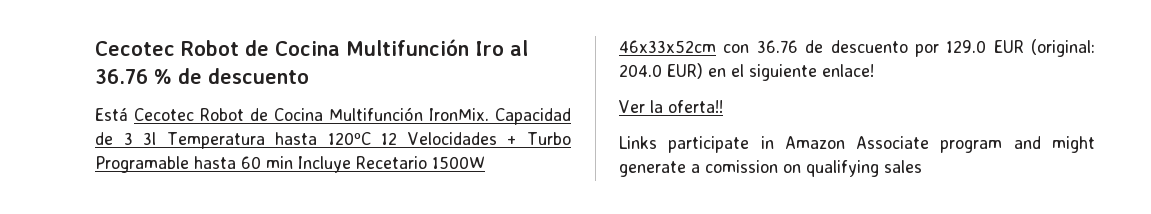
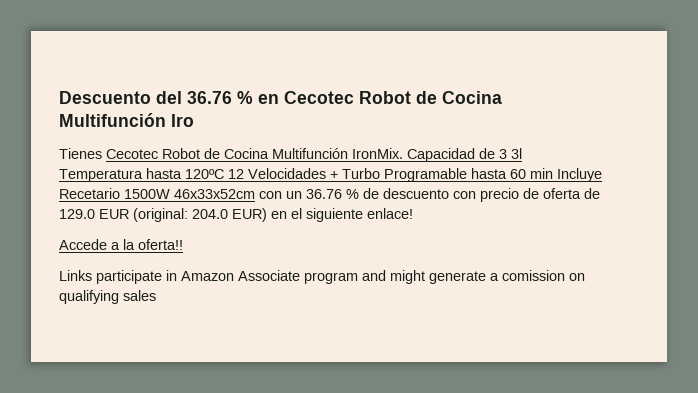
- Cecotec Robot de Cocina Multifunción Iro al 36.76 % de descuento
- Está Cecotec Robot de Cocina Multifunción IronMix.
+ Descuento del 36.76 % en Cecotec Robot de Cocina Multifunción Iro
+ Tienes Cecotec Robot de Cocina Multifunción IronMix.
- Capacidad de 3 3l Temperatura hasta 120ºC 12 Velocidades + Turbo Programable hasta 60 min Incluye Recetario 1500W 46x33x52cm con 36.76 de descuento por 129.0 EUR (original: 204.0 EUR) en el siguiente enlace!
+ Capacidad de 3 3l Temperatura hasta 120ºC 12 Velocidades + Turbo Programable hasta 60 min Incluye Recetario 1500W 46x33x52cm con un 36.76 % de descuento con precio de oferta de 129.0 EUR (original: 204.0 EUR) en el siguiente enlace!
- Ver la oferta!!
+ Accede a la oferta!!

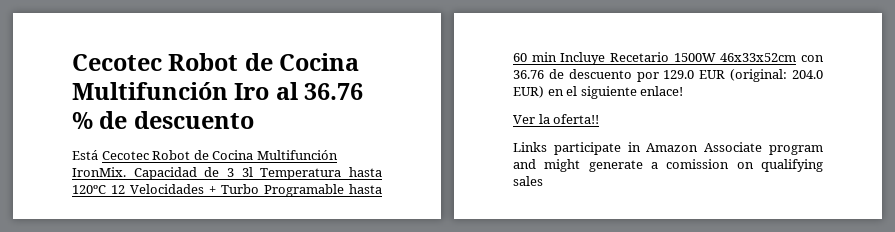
- Descuento del 36.76 % en Cecotec Robot de Cocina Multifunción Iro
- Tienes Cecotec Robot de Cocina Multifunción IronMix.
+ Cecotec Robot de Cocina Multifunción Iro al 36.76 % de descuento
+ Está Cecotec Robot de Cocina Multifunción IronMix.
- Capacidad de 3 3l Temperatura hasta 120ºC 12 Velocidades + Turbo Programable hasta 60 min Incluye Recetario 1500W 46x33x52cm con un 36.76 % de descuento con precio de oferta de 129.0 EUR (original: 204.0 EUR) en el siguiente enlace!
+ Capacidad de 3 3l Temperatura hasta 120ºC 12 Velocidades + Turbo Programable hasta 60 min Incluye Recetario 1500W 46x33x52cm con 36.76 de descuento por 129.0 EUR (original: 204.0 EUR) en el siguiente enlace!
- Accede a la oferta!!
+ Ver la oferta!!

